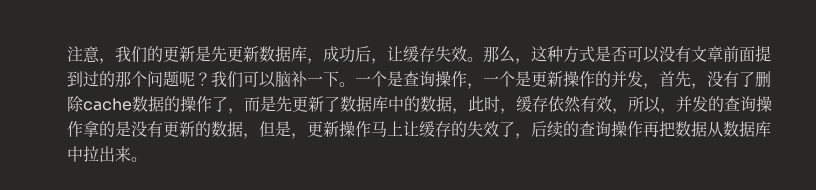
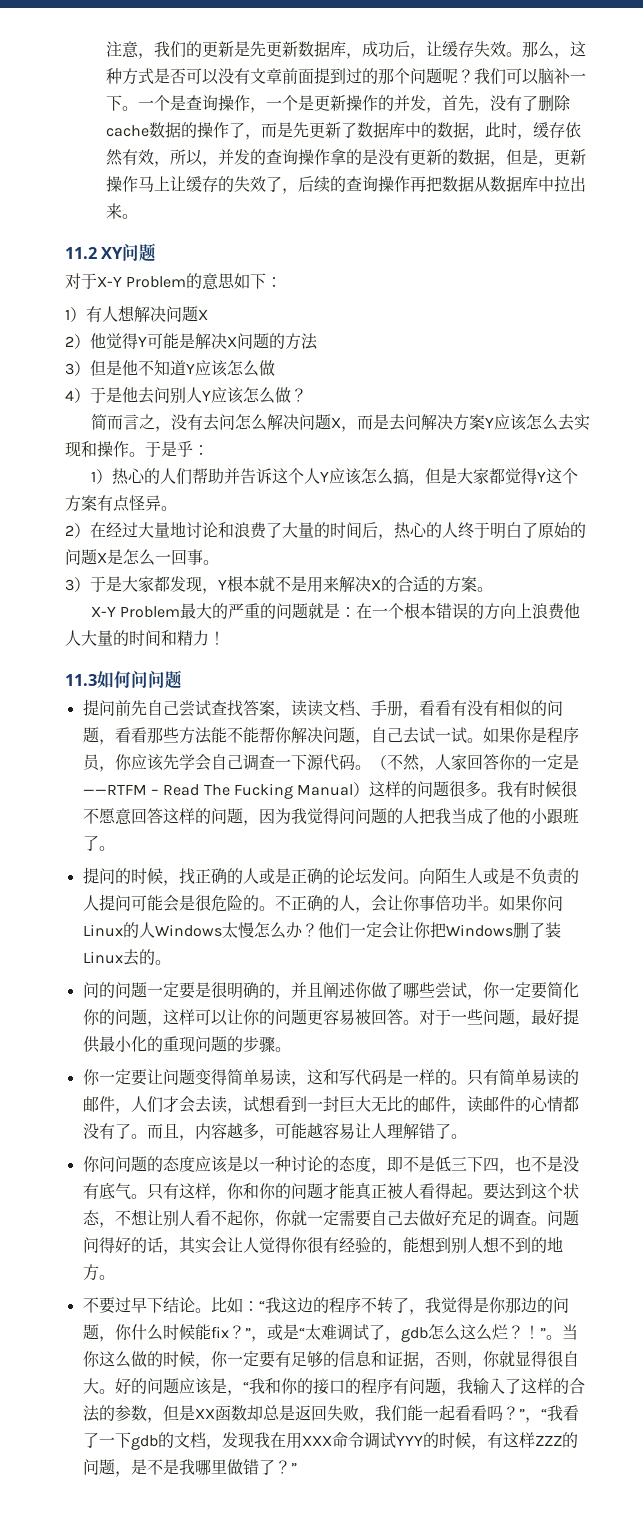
+ 11.2 XY问题
+ 对于X-Y Problem的意思如下：
+ 1）有人想解决问题X
+ 2）他觉得Y可能是解决X问题的方法
+ 3）但是他不知道Y应该怎么做
+ 4）于是他去问别人Y应该怎么做？
+ 简而言之，没有去问怎么解决问题X，而是去问解决方案Y应该怎么去实现和操作。于是乎：
+ 1）热心的人们帮助并告诉这个人Y应该怎么搞，但是大家都觉得Y这个方案有点怪异。
+ 2）在经过大量地讨论和浪费了大量的时间后，热心的人终于明白了原始的问题X是怎么一回事。
+ 3）于是大家都发现，Y根本就不是用来解决X的合适的方案。
+ X-Y Problem最大的严重的问题就是：在一个根本错误的方向上浪费他人大量的时间和精力！
+ 11.3如何问问题
+ 提问前先自己尝试查找答案，读读文档、手册，看看有没有相似的问题，看看那些方法能不能帮你解决问题，自己去试一试。如果你是程序员，你应该先学会自己调查一下源代码。（不然，人家回答你的一定是——RTFM – Read The Fucking Manual）这样的问题很多。我有时候很不愿意回答这样的问题，因为我觉得问问题的人把我当成了他的小跟班了。
+ 提问的时候，找正确的人或是正确的论坛发问。向陌生人或是不负责的人提问可能会是很危险的。不正确的人，会让你事倍功半。如果你问Linux的人Windows太慢怎么办？他们一定会让你把Windows删了装Linux去的。
+ 问的问题一定要是很明确的，并且阐述你做了哪些尝试，你一定要简化你的问题，这样可以让你的问题更容易被回答。对于一些问题，最好提供最小化的重现问题的步骤。
+ 你一定要让问题变得简单易读，这和写代码是一样的。只有简单易读的邮件，人们才会去读，试想看到一封巨大无比的邮件，读邮件的心情都没有了。而且，内容越多，可能越容易让人理解错了。
+ 你问问题的态度应该是以一种讨论的态度，即不是低三下四，也不是没有底气。只有这样，你和你的问题才能真正被人看得起。要达到这个状态，不想让别人看不起你，你就一定需要自己去做好充足的调查。问题问得好的话，其实会让人觉得你很有经验的，能想到别人想不到的地方。
+ 不要过早下结论。比如：“我这边的程序不转了，我觉得是你那边的问题，你什么时候能fix？”，或是“太难调试了，gdb怎么这么烂？！”。当你这么做的时候，你一定要有足够的信息和证据，否则，你就显得很自大。好的问题应该是，“我和你的接口的程序有问题，我输入了这样的合法的参数，但是XX函数却总是返回失败，我们能一起看看吗？”，“我看了一下gdb的文档，发现我在用XXX命令调试YYY的时候，有这样ZZZ的问题，是不是我哪里做错了？”

